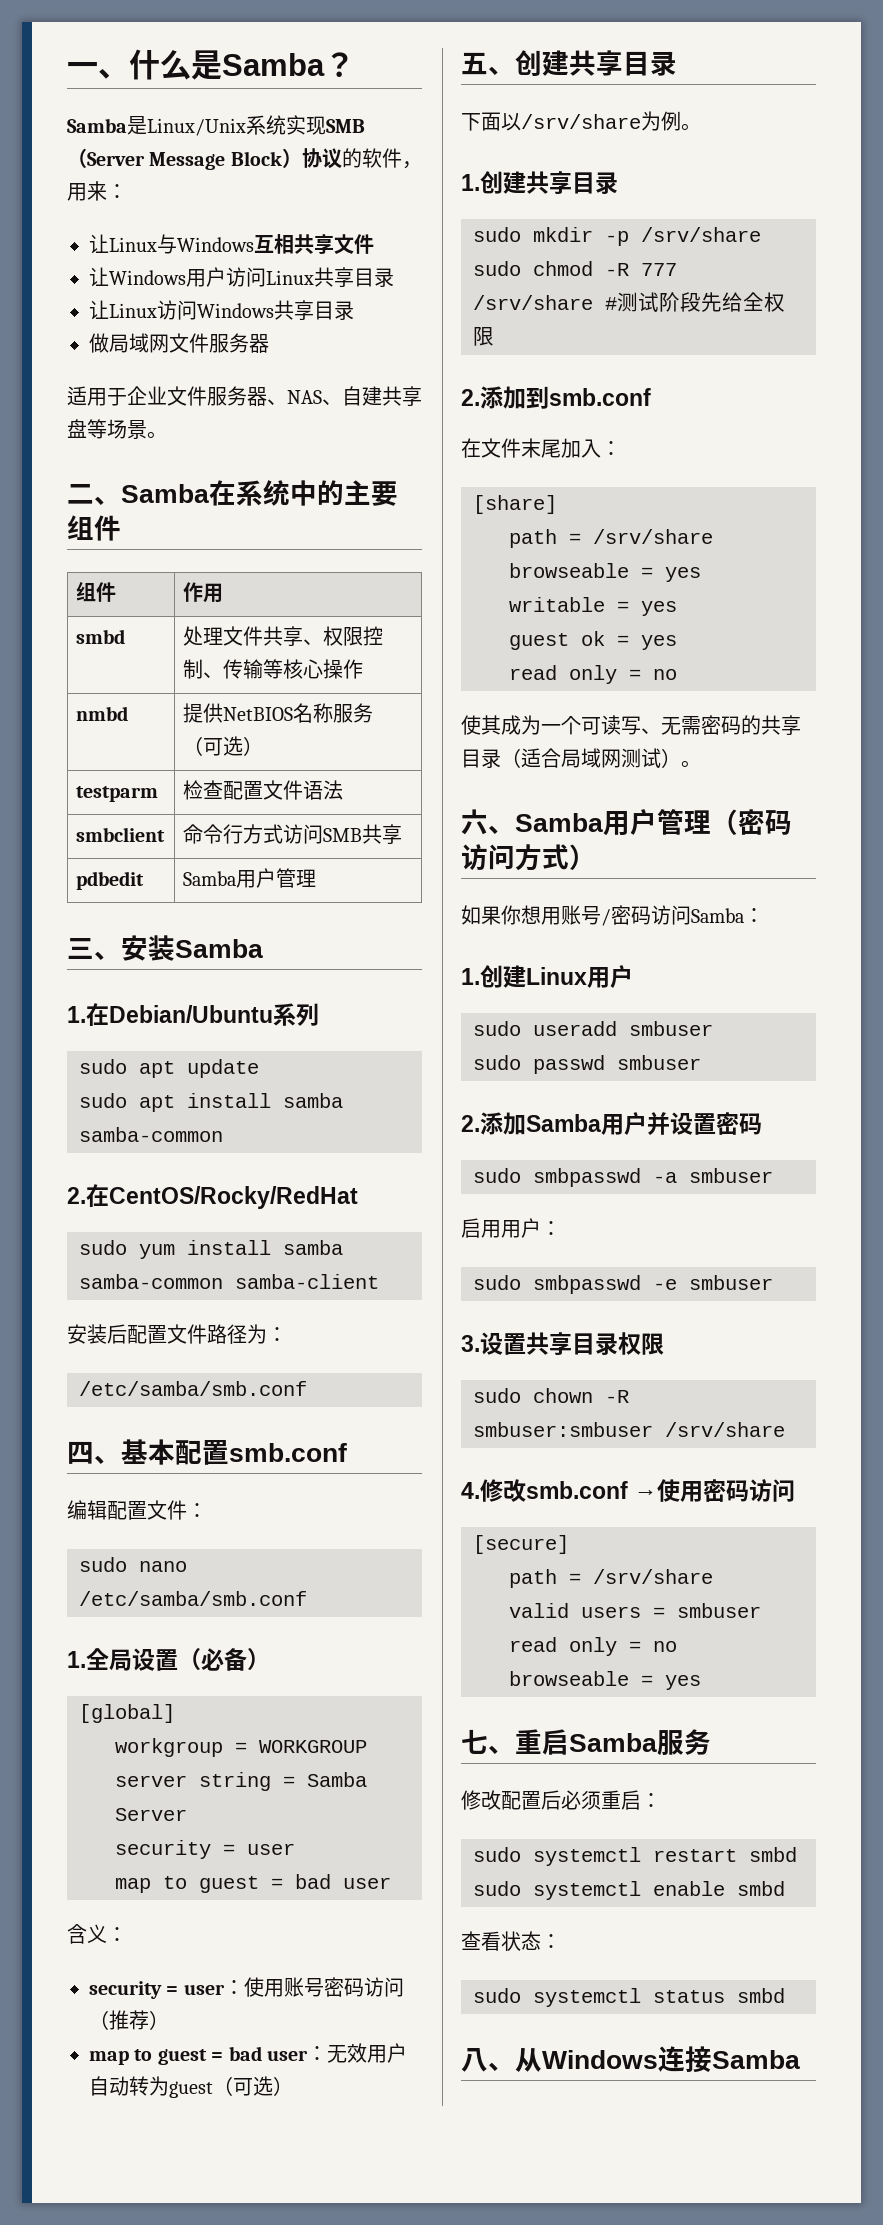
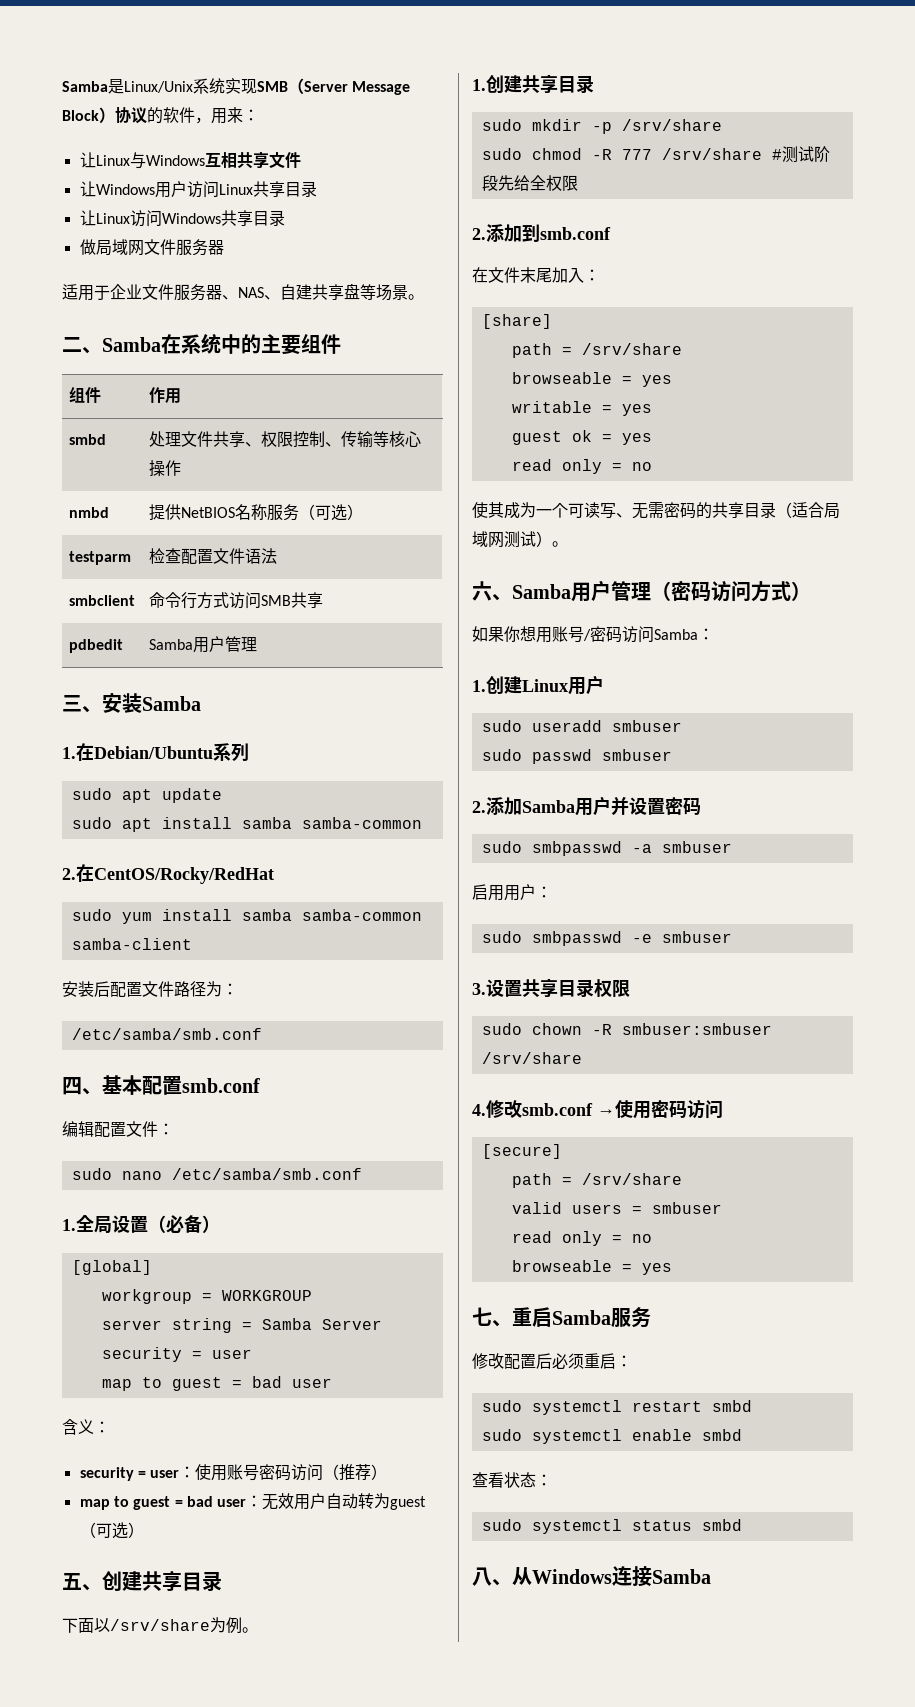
- 一、什么是Samba？

